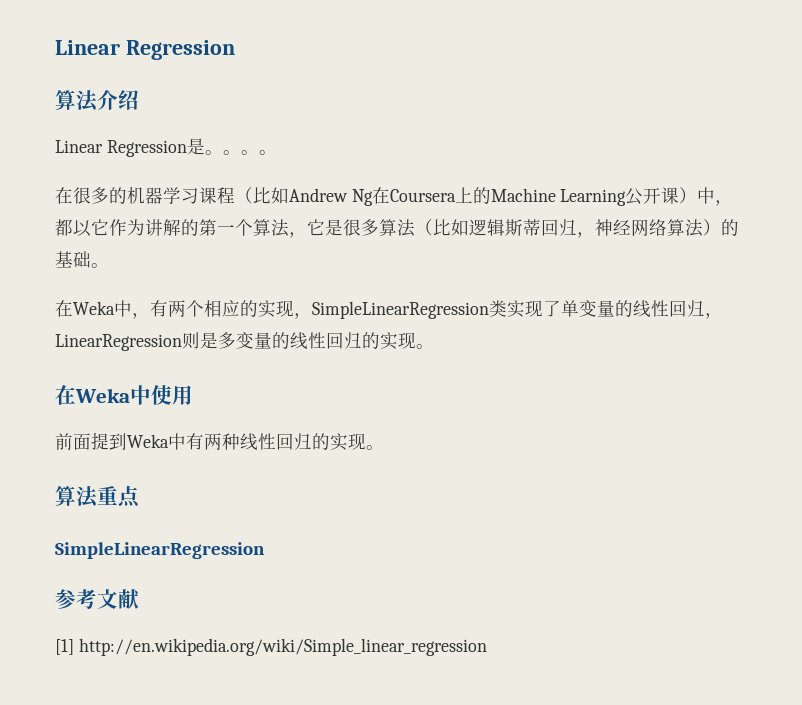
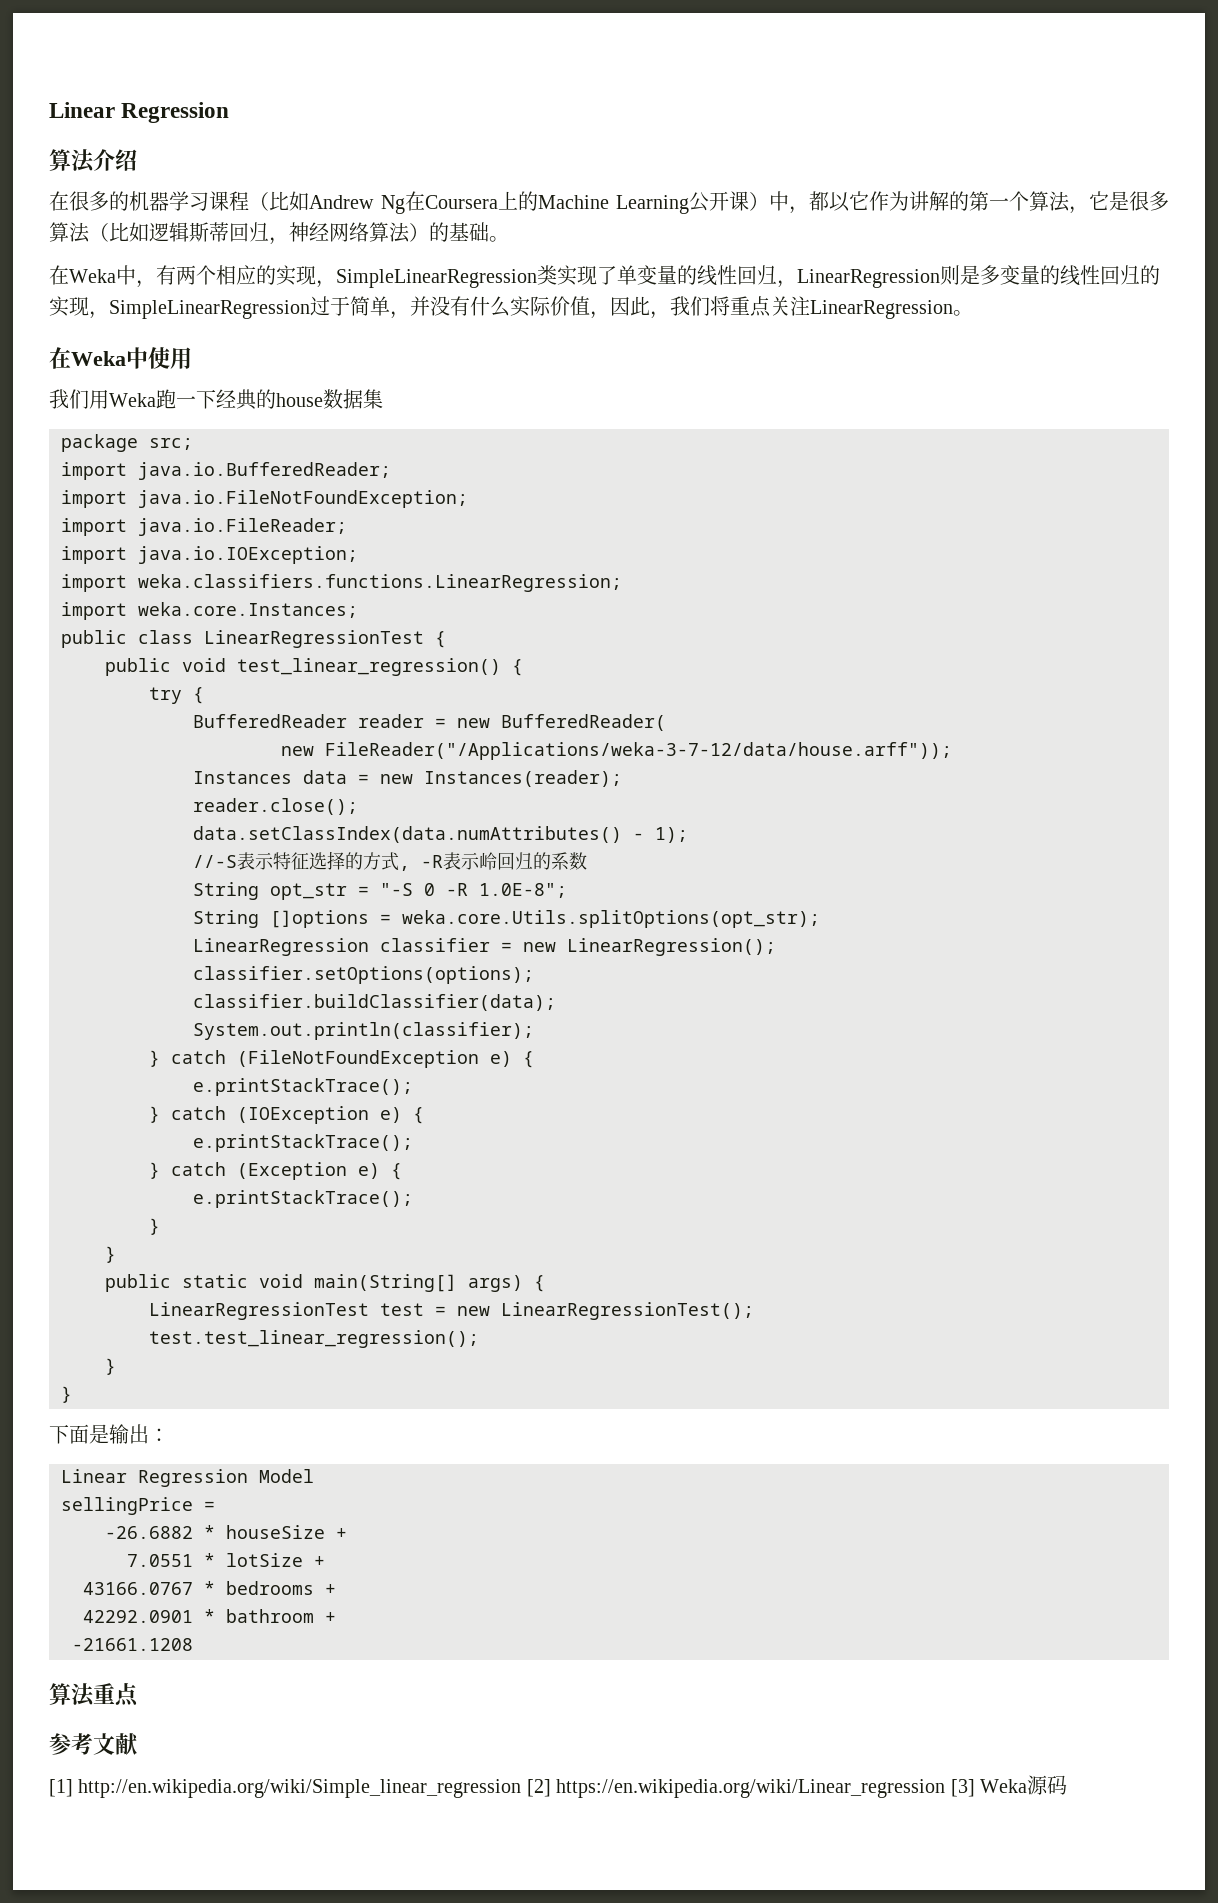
- Linear Regression是。。。。
- 在Weka中，有两个相应的实现，SimpleLinearRegression类实现了单变量的线性回归，LinearRegression则是多变量的线性回归的实现。
+ 在Weka中，有两个相应的实现，SimpleLinearRegression类实现了单变量的线性回归，LinearRegression则是多变量的线性回归的实现，SimpleLinearRegression过于简单，并没有什么实际价值，因此，我们将重点关注LinearRegression。
  在Weka中使用
- 前面提到Weka中有两种线性回归的实现。
+ 我们用Weka跑一下经典的house数据集
+ package src;
+ import java.io.BufferedReader;
+ import java.io.FileNotFoundException;
+ import java.io.FileReader;
+ import java.io.IOException;
+ import weka.classifiers.functions.LinearRegression;
+ import weka.core.Instances;
+ public class LinearRegressionTest {
+ public void test_linear_regression() {
+ try {
+ BufferedReader reader = new BufferedReader(
+ new FileReader("/Applications/weka-3-7-12/data/house.arff"));
+ Instances data = new Instances(reader);
+ reader.close();
+ data.setClassIndex(data.numAttributes() - 1);
+ //-S表示特征选择的方式, -R表示岭回归的系数
+ String opt_str = "-S 0 -R 1.0E-8";
+ String []options = weka.core.Utils.splitOptions(opt_str);
+ LinearRegression classifier = new LinearRegression();
+ classifier.setOptions(options);
+ classifier.buildClassifier(data);
+ System.out.println(classifier);
+ } catch (FileNotFoundException e) {
+ e.printStackTrace();
+ } catch (IOException e) {
+ e.printStackTrace();
+ } catch (Exception e) {
+ e.printStackTrace();
+ }
+ }
+ public static void main(String[] args) {
+ LinearRegressionTest test = new LinearRegressionTest();
+ test.test_linear_regression();
+ }
+ }
+ 下面是输出：
+ Linear Regression Model
+ sellingPrice =
+ -26.6882 * houseSize +
+ 7.0551 * lotSize +
+ 43166.0767 * bedrooms +
+ 42292.0901 * bathroom +
+ -21661.1208
  算法重点
- SimpleLinearRegression
- [1] http://en.wikipedia.org/wiki/Simple_linear_regression
+ [1] http://en.wikipedia.org/wiki/Simple_linear_regression [2] https://en.wikipedia.org/wiki/Linear_regression [3] Weka源码

